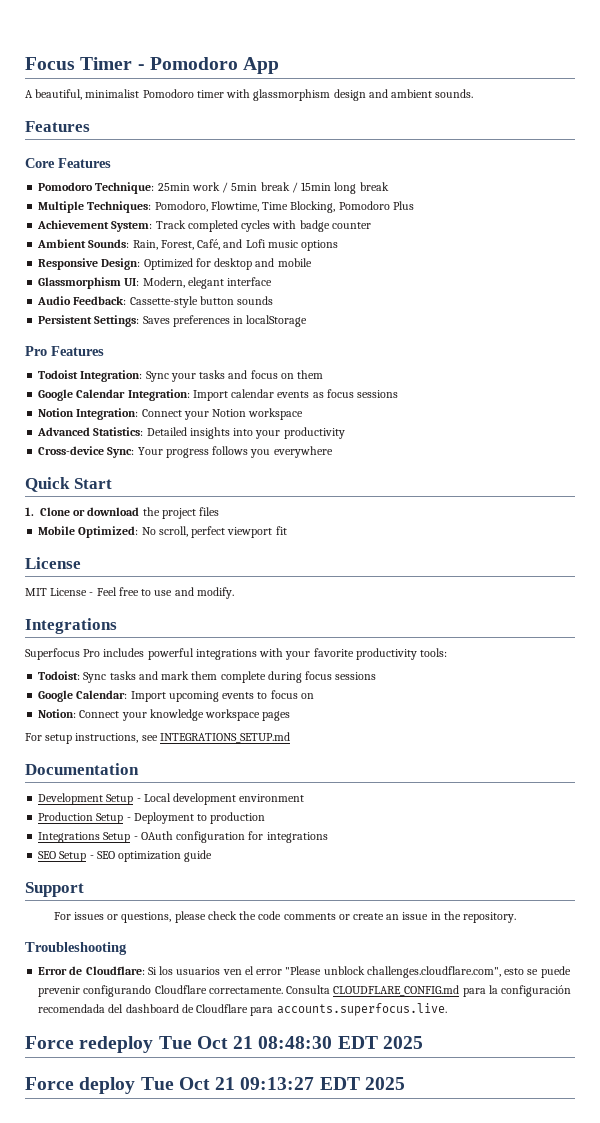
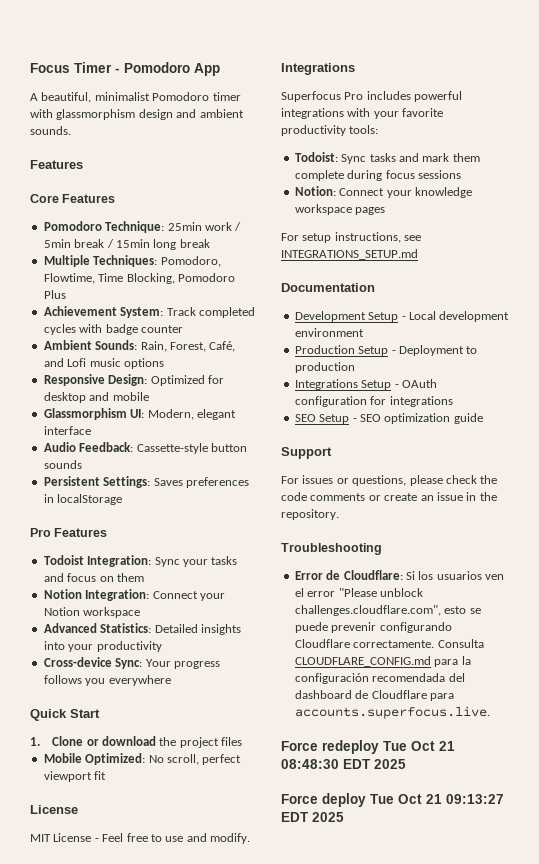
- Google Calendar Integration: Import calendar events as focus sessions
- Google Calendar: Import upcoming events to focus on

